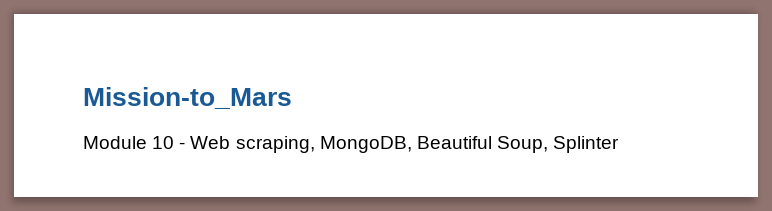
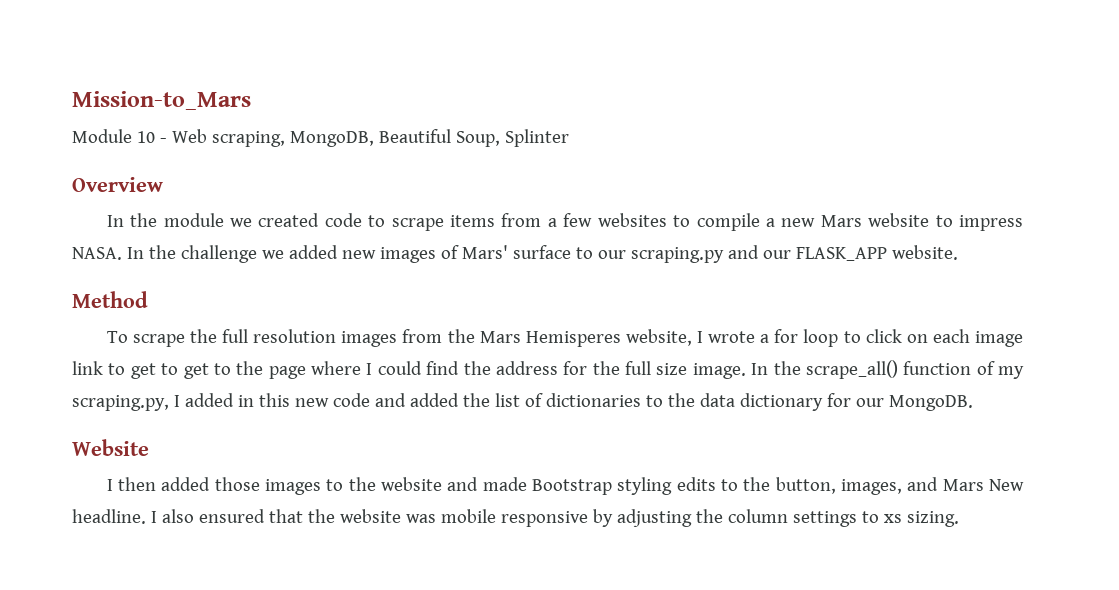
+ Overview
+ In the module we created code to scrape items from a few websites to compile a new Mars website to impress NASA. In the challenge we added new images of Mars' surface to our scraping.py and our FLASK_APP website.
+ Method
+ To scrape the full resolution images from the Mars Hemisperes website, I wrote a for loop to click on each image link to get to get to the page where I could find the address for the full size image. In the scrape_all() function of my scraping.py, I added in this new code and added the list of dictionaries to the data dictionary for our MongoDB.
+ Website
+ I then added those images to the website and made Bootstrap styling edits to the button, images, and Mars New headline. I also ensured that the website was mobile responsive by adjusting the column settings to xs sizing.

